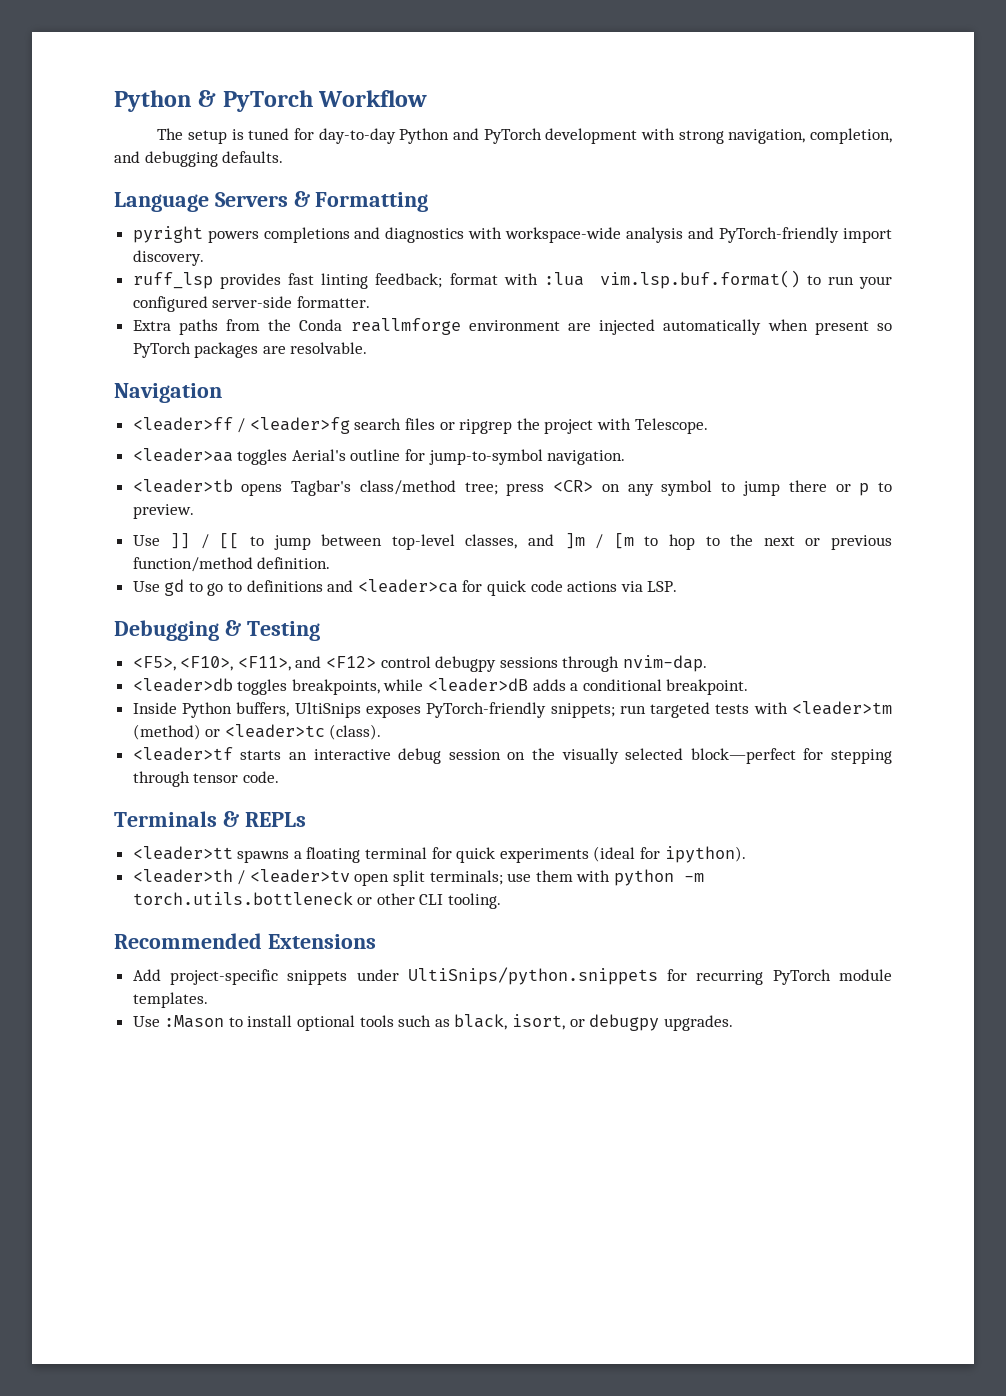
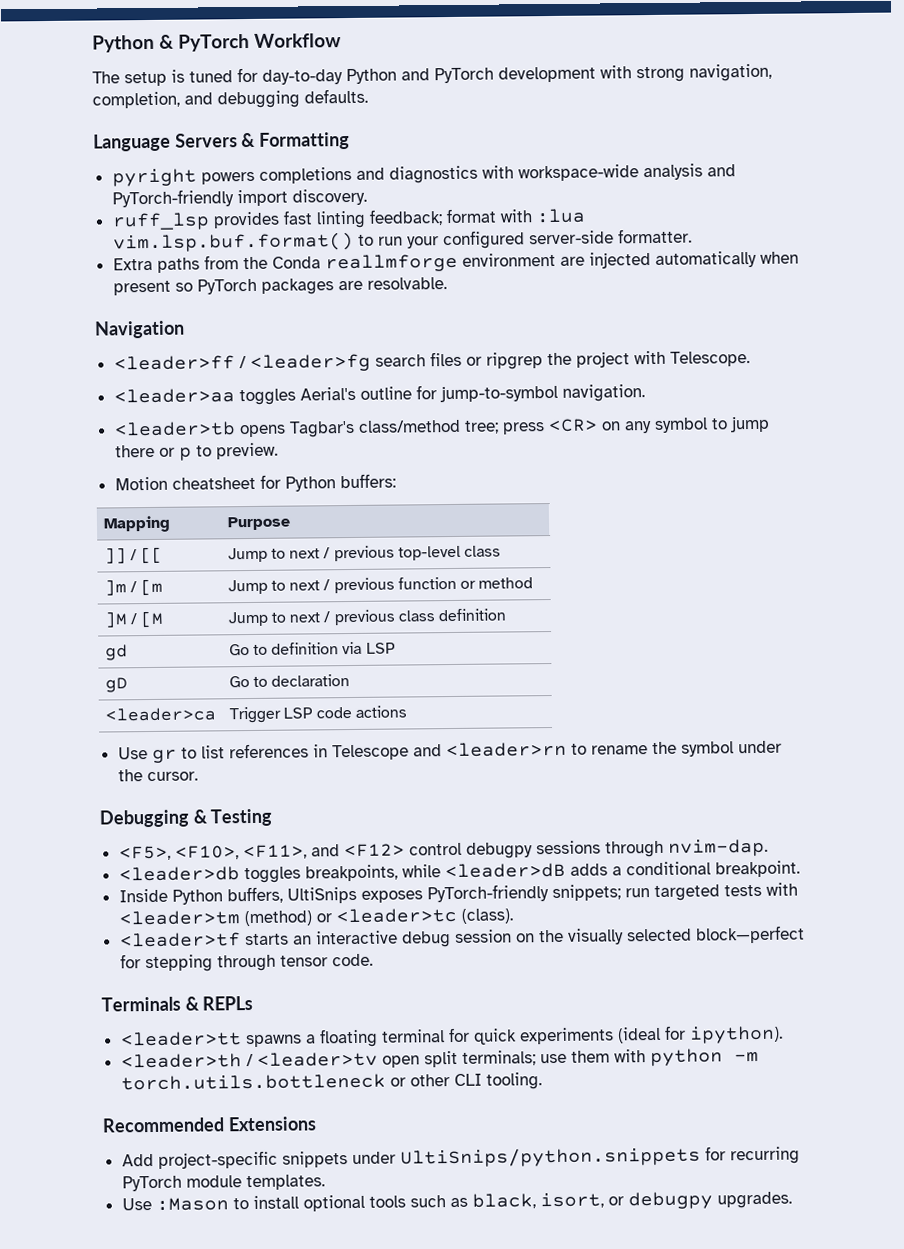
- Use ]] / [[ to jump between top-level classes, and ]m / [m to hop to the next or previous function/method definition.
- Use gd to go to definitions and <leader>ca for quick code actions via LSP.
+ Motion cheatsheet for Python buffers:
+ Mapping | Purpose
+ ]] / [[ | Jump to next / previous top-level class
+ ]m / [m | Jump to next / previous function or method
+ ]M / [M | Jump to next / previous class definition
+ gd | Go to definition via LSP
+ gD | Go to declaration
+ <leader>ca | Trigger LSP code actions
+ Use gr to list references in Telescope and <leader>rn to rename the symbol under the cursor.

